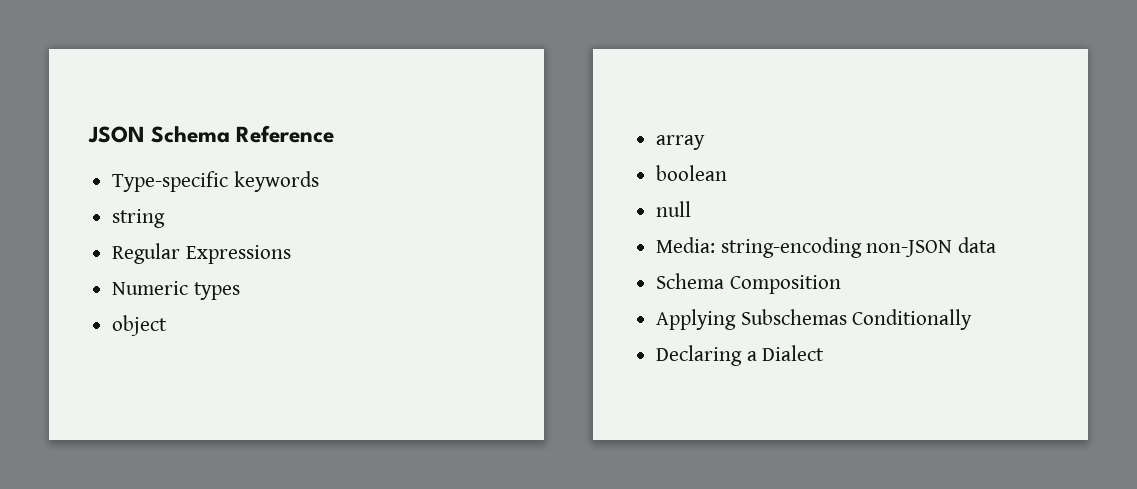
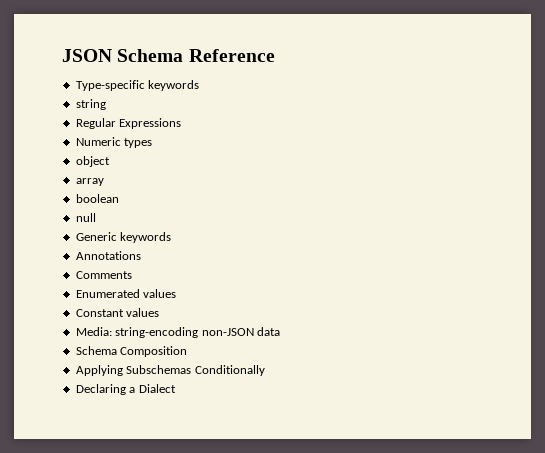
+ Generic keywords
+ Annotations
+ Comments
+ Enumerated values
+ Constant values

